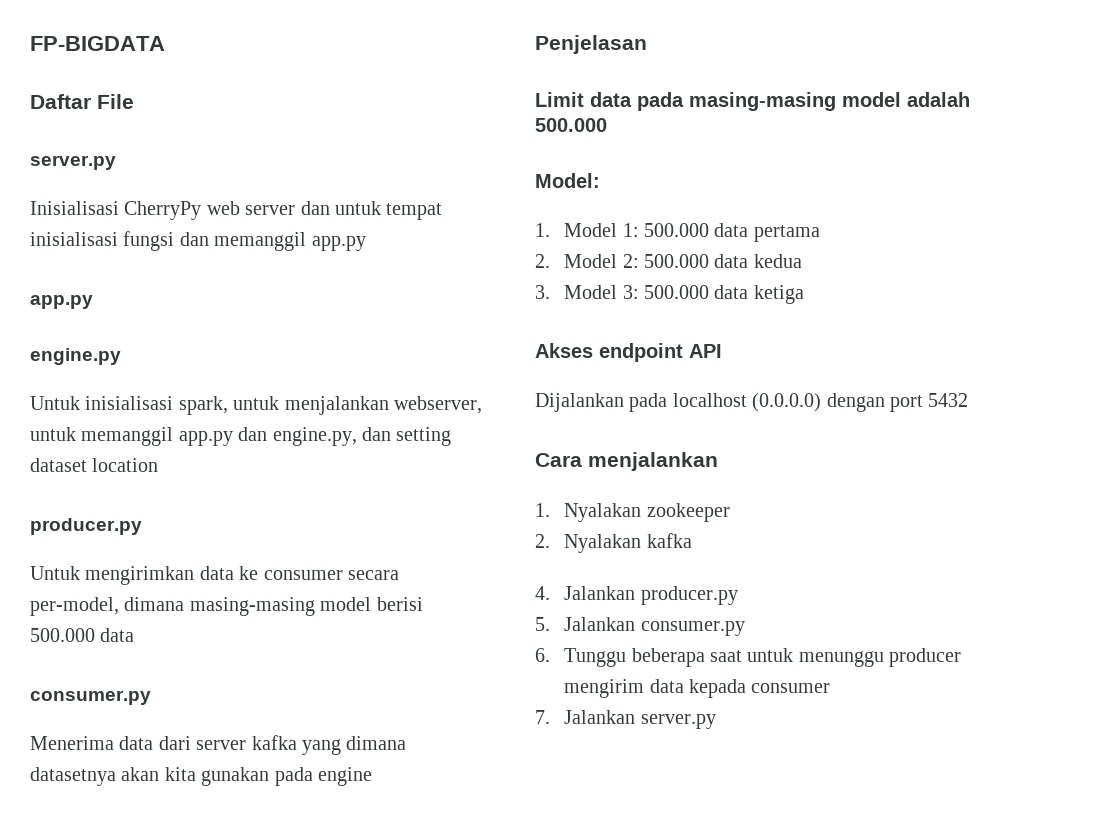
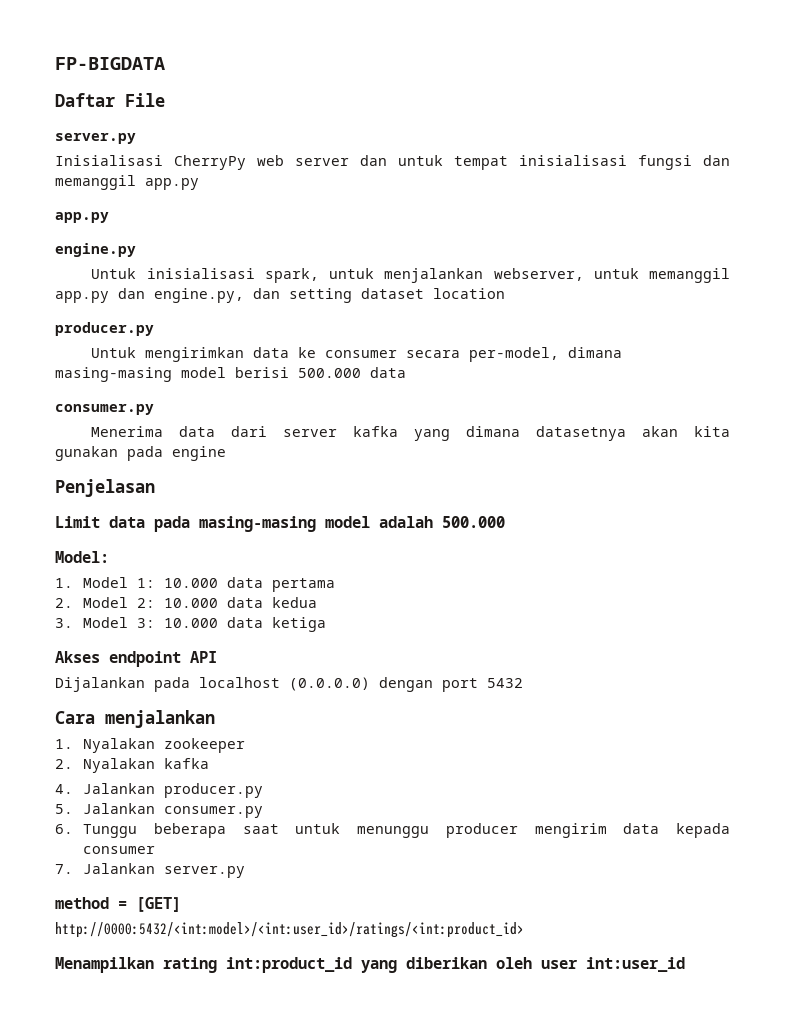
- 1. Model 1: 500.000 data pertama
+ 1. Model 1: 10.000 data pertama
- 2. Model 2: 500.000 data kedua
+ 2. Model 2: 10.000 data kedua
- 3. Model 3: 500.000 data ketiga
+ 3. Model 3: 10.000 data ketiga
+ method = [GET]
+ http://0000:5432/<int:model>/<int:user_id>/ratings/<int:product_id>
+ Menampilkan rating int:product_id yang diberikan oleh user int:user_id

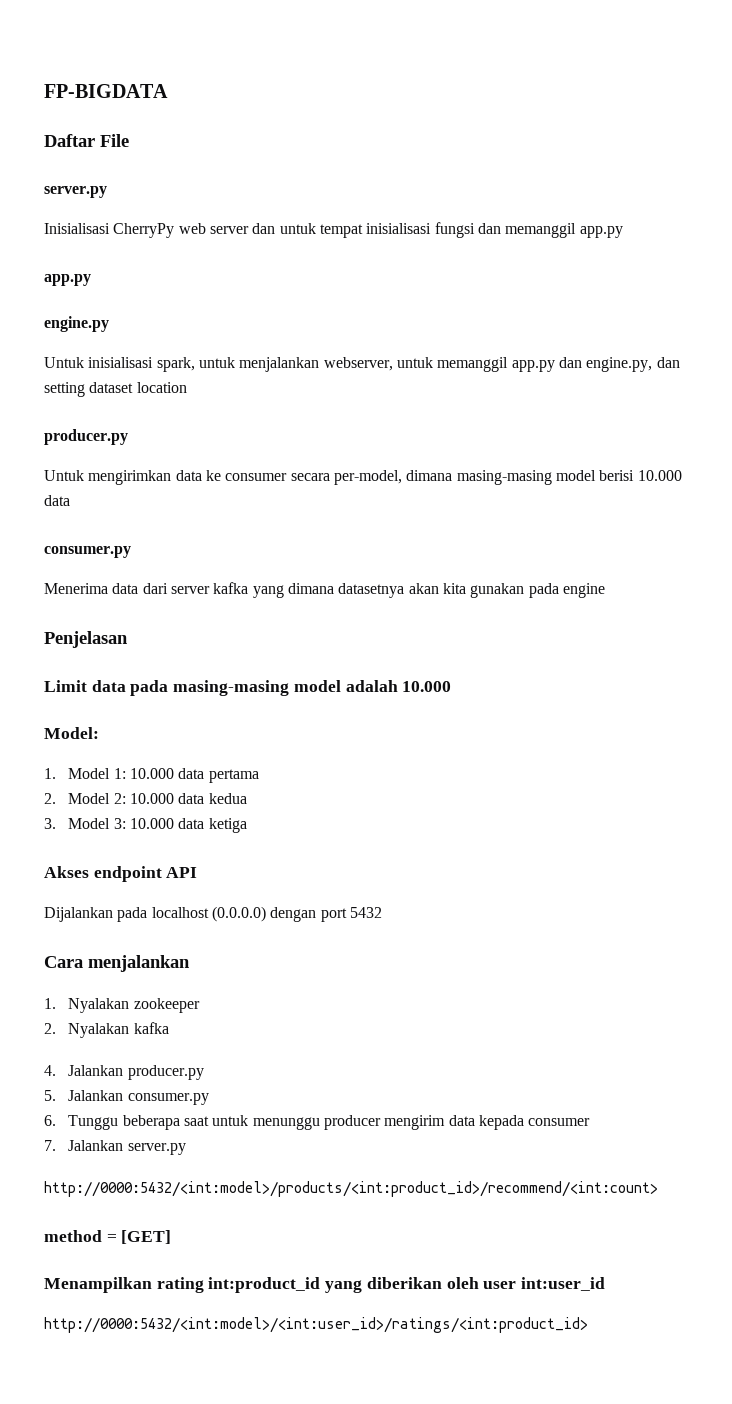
- Untuk mengirimkan data ke consumer secara per-model, dimana masing-masing model berisi 500.000 data
+ Untuk mengirimkan data ke consumer secara per-model, dimana masing-masing model berisi 10.000 data
- Limit data pada masing-masing model adalah 500.000
+ Limit data pada masing-masing model adalah 10.000
+ http://0000:5432/<int:model>/products/<int:product_id>/recommend/<int:count>
- http://0000:5432/<int:model>/<int:user_id>/ratings/<int:product_id>
+ http://0000:5432/<int:model>/<int:user_id>/ratings/<int:product_id>

